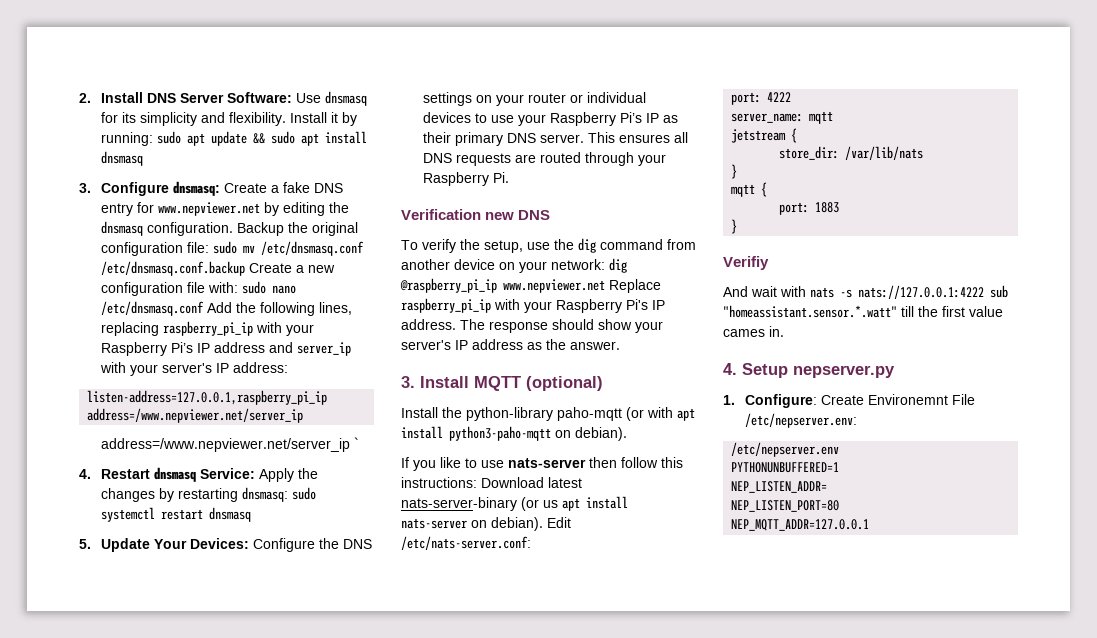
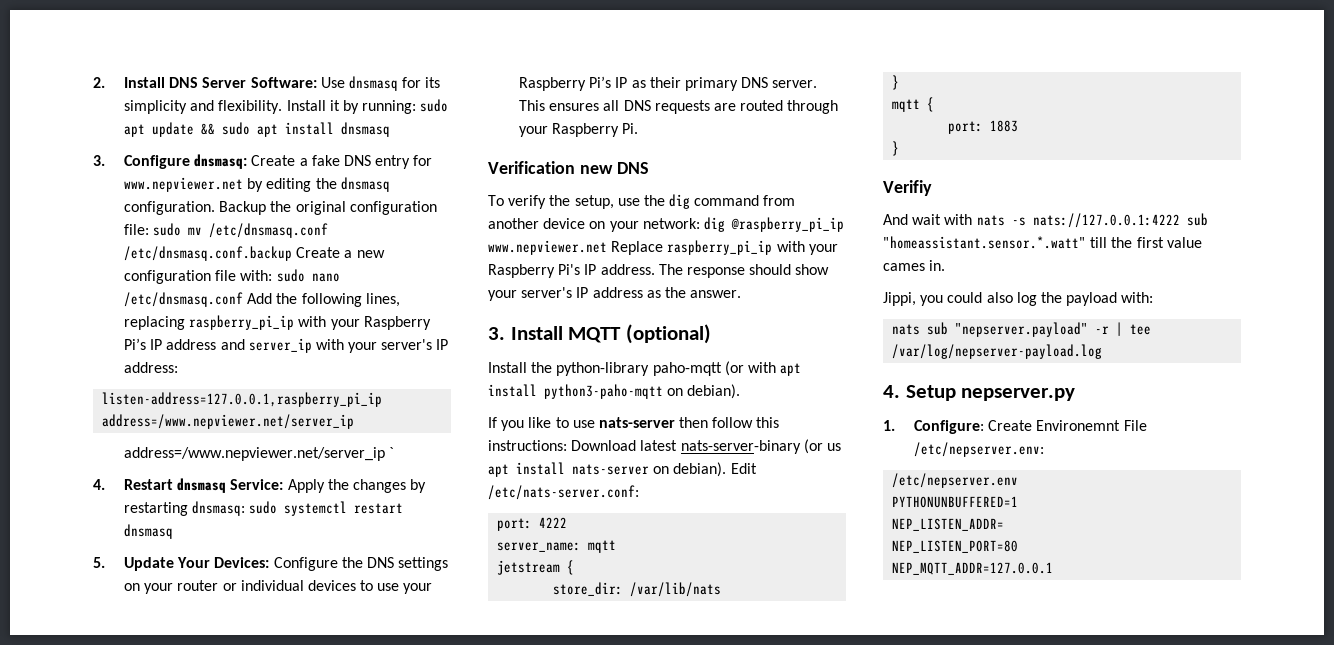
+ Jippi, you could also log the payload with:
+ nats sub "nepserver.payload" -r | tee /var/log/nepserver-payload.log

